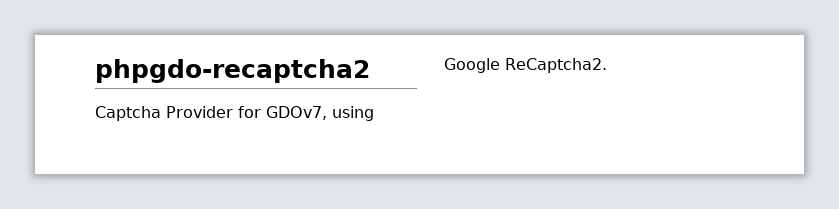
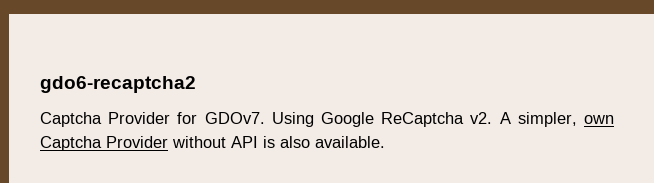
- phpgdo-recaptcha2
+ gdo6-recaptcha2
- Captcha Provider for GDOv7, using Google ReCaptcha2.
+ Captcha Provider for GDOv7. Using Google ReCaptcha v2. A simpler, own Captcha Provider without API is also available.

